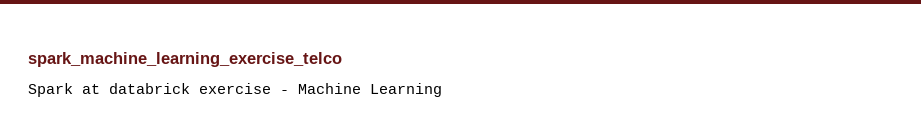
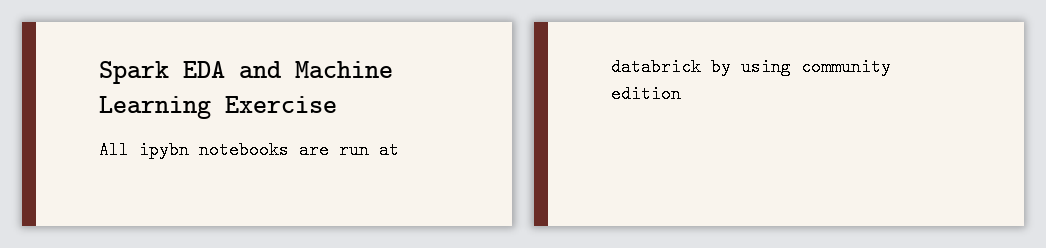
- spark_machine_learning_exercise_telco
- Spark at databrick exercise - Machine Learning
+ Spark EDA and Machine Learning Exercise
+ All ipybn notebooks are run at databrick by using community edition

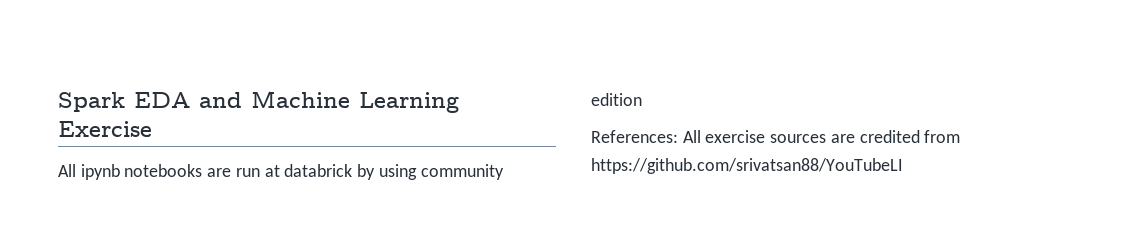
- All ipybn notebooks are run at databrick by using community edition
+ All ipynb notebooks are run at databrick by using community edition
+ References: All exercise sources are credited from https://github.com/srivatsan88/YouTubeLI

